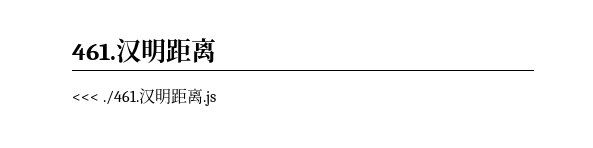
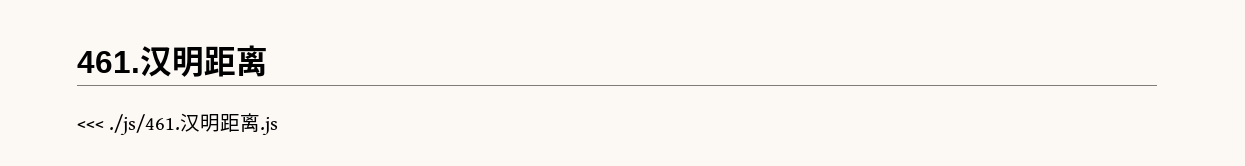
- <<< ./461.汉明距离.js
+ <<< ./js/461.汉明距离.js

